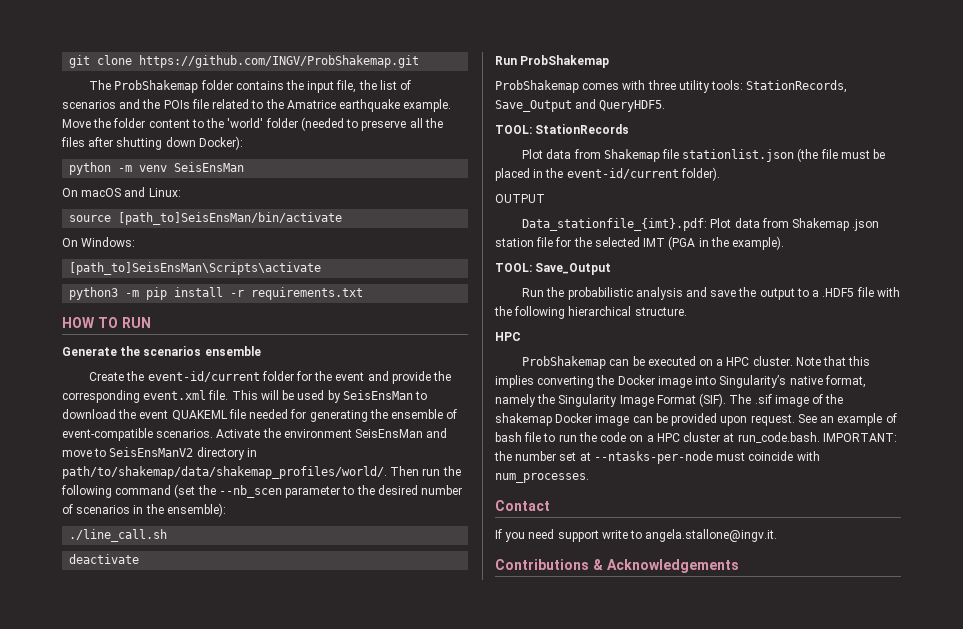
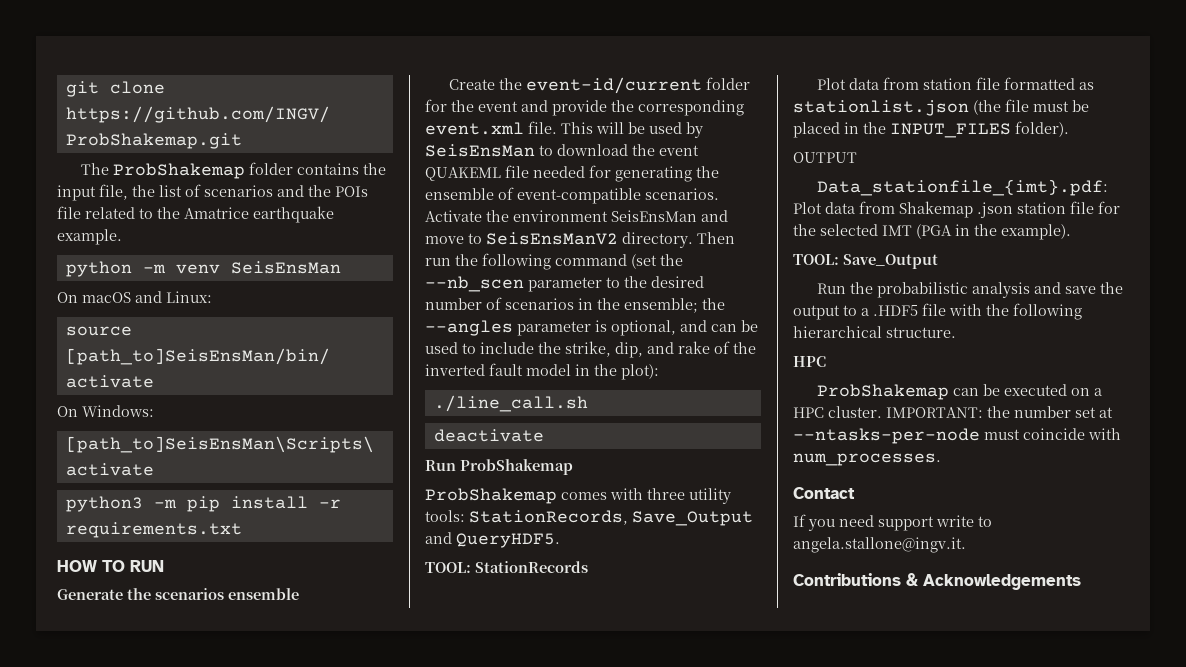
- Move the folder content to the 'world' folder (needed to preserve all the files after shutting down Docker):
- Activate the environment SeisEnsMan and move to SeisEnsManV2 directory in path/to/shakemap/data/shakemap_profiles/world/.
+ Activate the environment SeisEnsMan and move to SeisEnsManV2 directory.
- Then run the following command (set the --nb_scen parameter to the desired number of scenarios in the ensemble):
+ Then run the following command (set the --nb_scen parameter to the desired number of scenarios in the ensemble; the --angles parameter is optional, and can be used to include the strike, dip, and rake of the inverted fault model in the plot):
- Plot data from Shakemap file stationlist.json (the file must be placed in the event-id/current folder).
+ Plot data from station file formatted as stationlist.json (the file must be placed in the INPUT_FILES folder).
- Note that this implies converting the Docker image into Singularity’s native format, namely the Singularity Image Format (SIF). The .sif image of the shakemap Docker image can be provided upon request. See an example of bash file to run the code on a HPC cluster at run_code.bash. IMPORTANT: the number set at --ntasks-per-node must coincide with num_processes.
+ IMPORTANT: the number set at --ntasks-per-node must coincide with num_processes.

